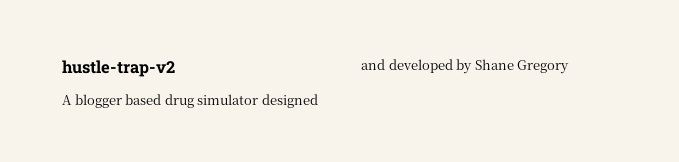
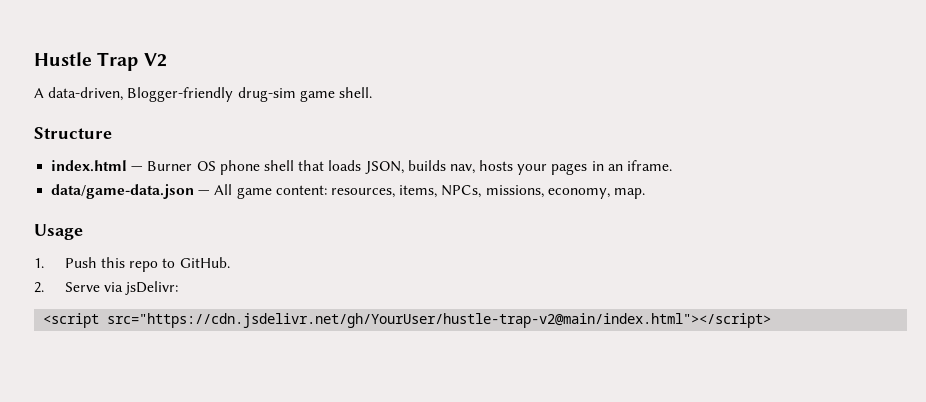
- hustle-trap-v2
- A blogger based drug simulator designed and developed by Shane Gregory
+ Hustle Trap V2
+ A data-driven, Blogger-friendly drug-sim game shell.
+ Structure
+ index.html — Burner OS phone shell that loads JSON, builds nav, hosts your pages in an iframe.
+ data/game-data.json — All game content: resources, items, NPCs, missions, economy, map.
+ Usage
+ 1. Push this repo to GitHub.
+ 2. Serve via jsDelivr:
+ <script src="https://cdn.jsdelivr.net/gh/YourUser/hustle-trap-v2@main/index.html"></script>

